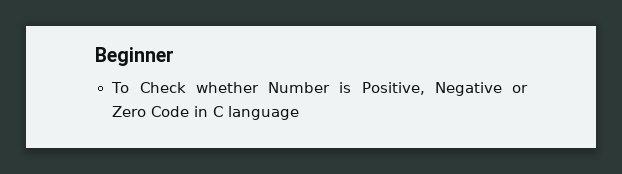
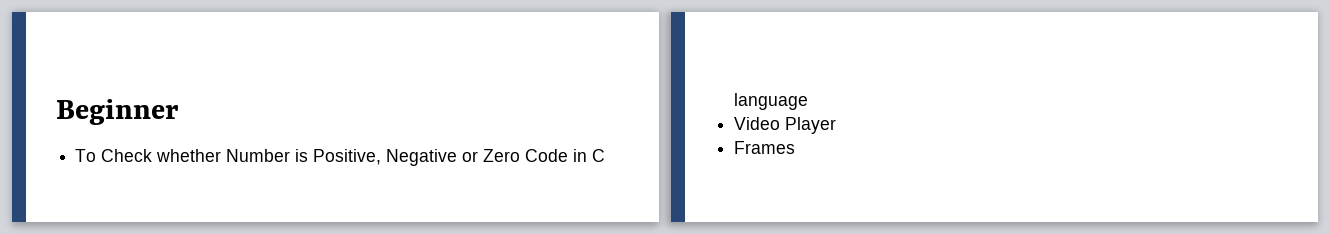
+ Video Player
+ Frames

